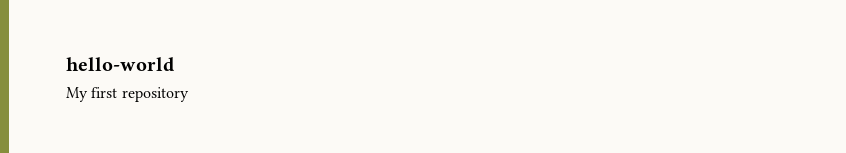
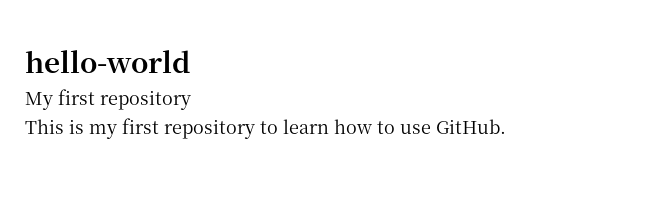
+ This is my first repository to learn how to use GitHub.

